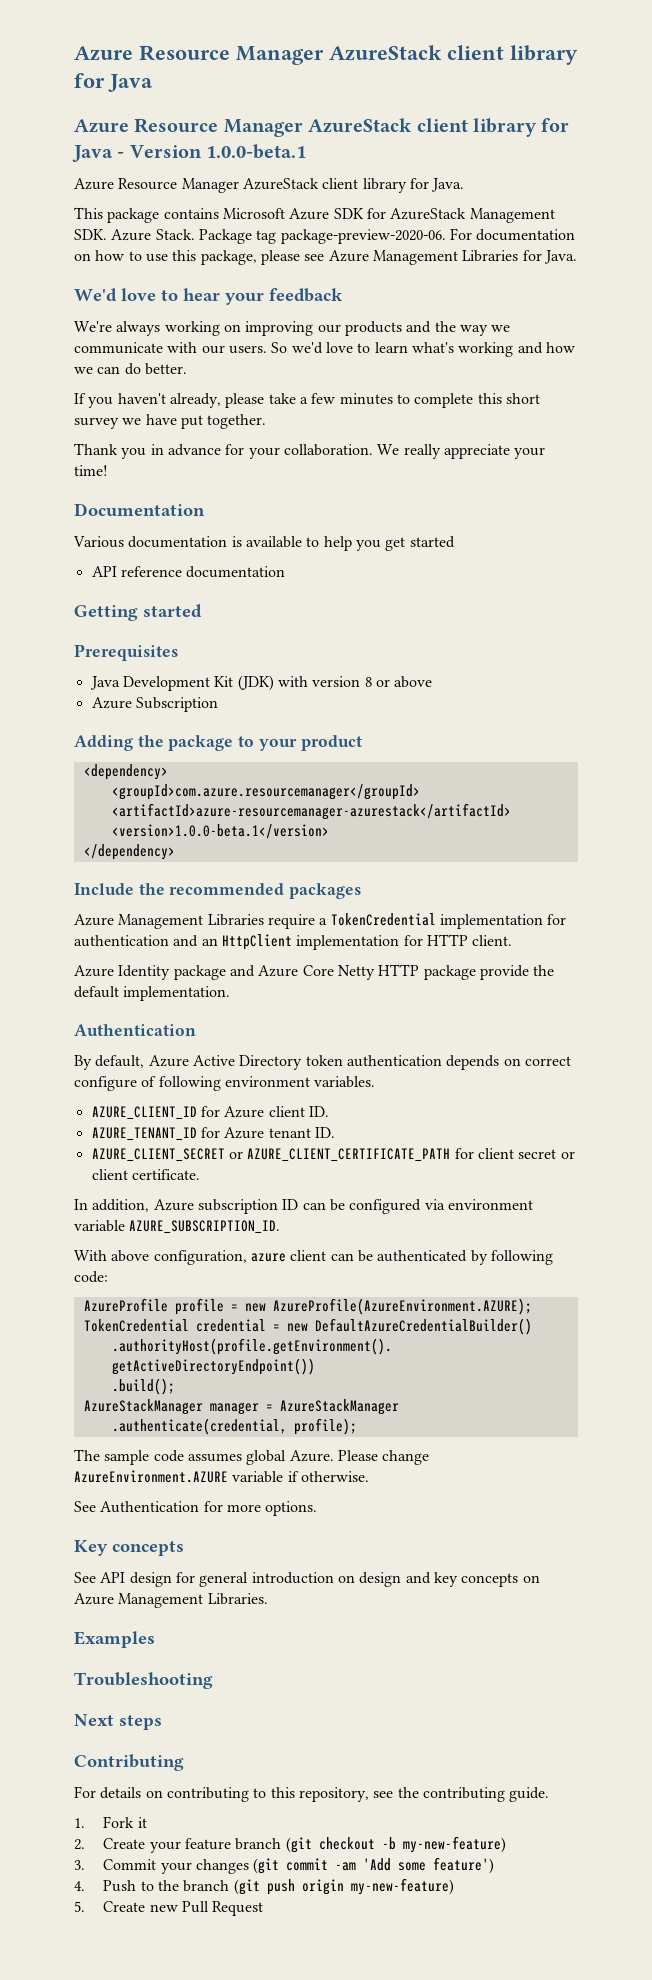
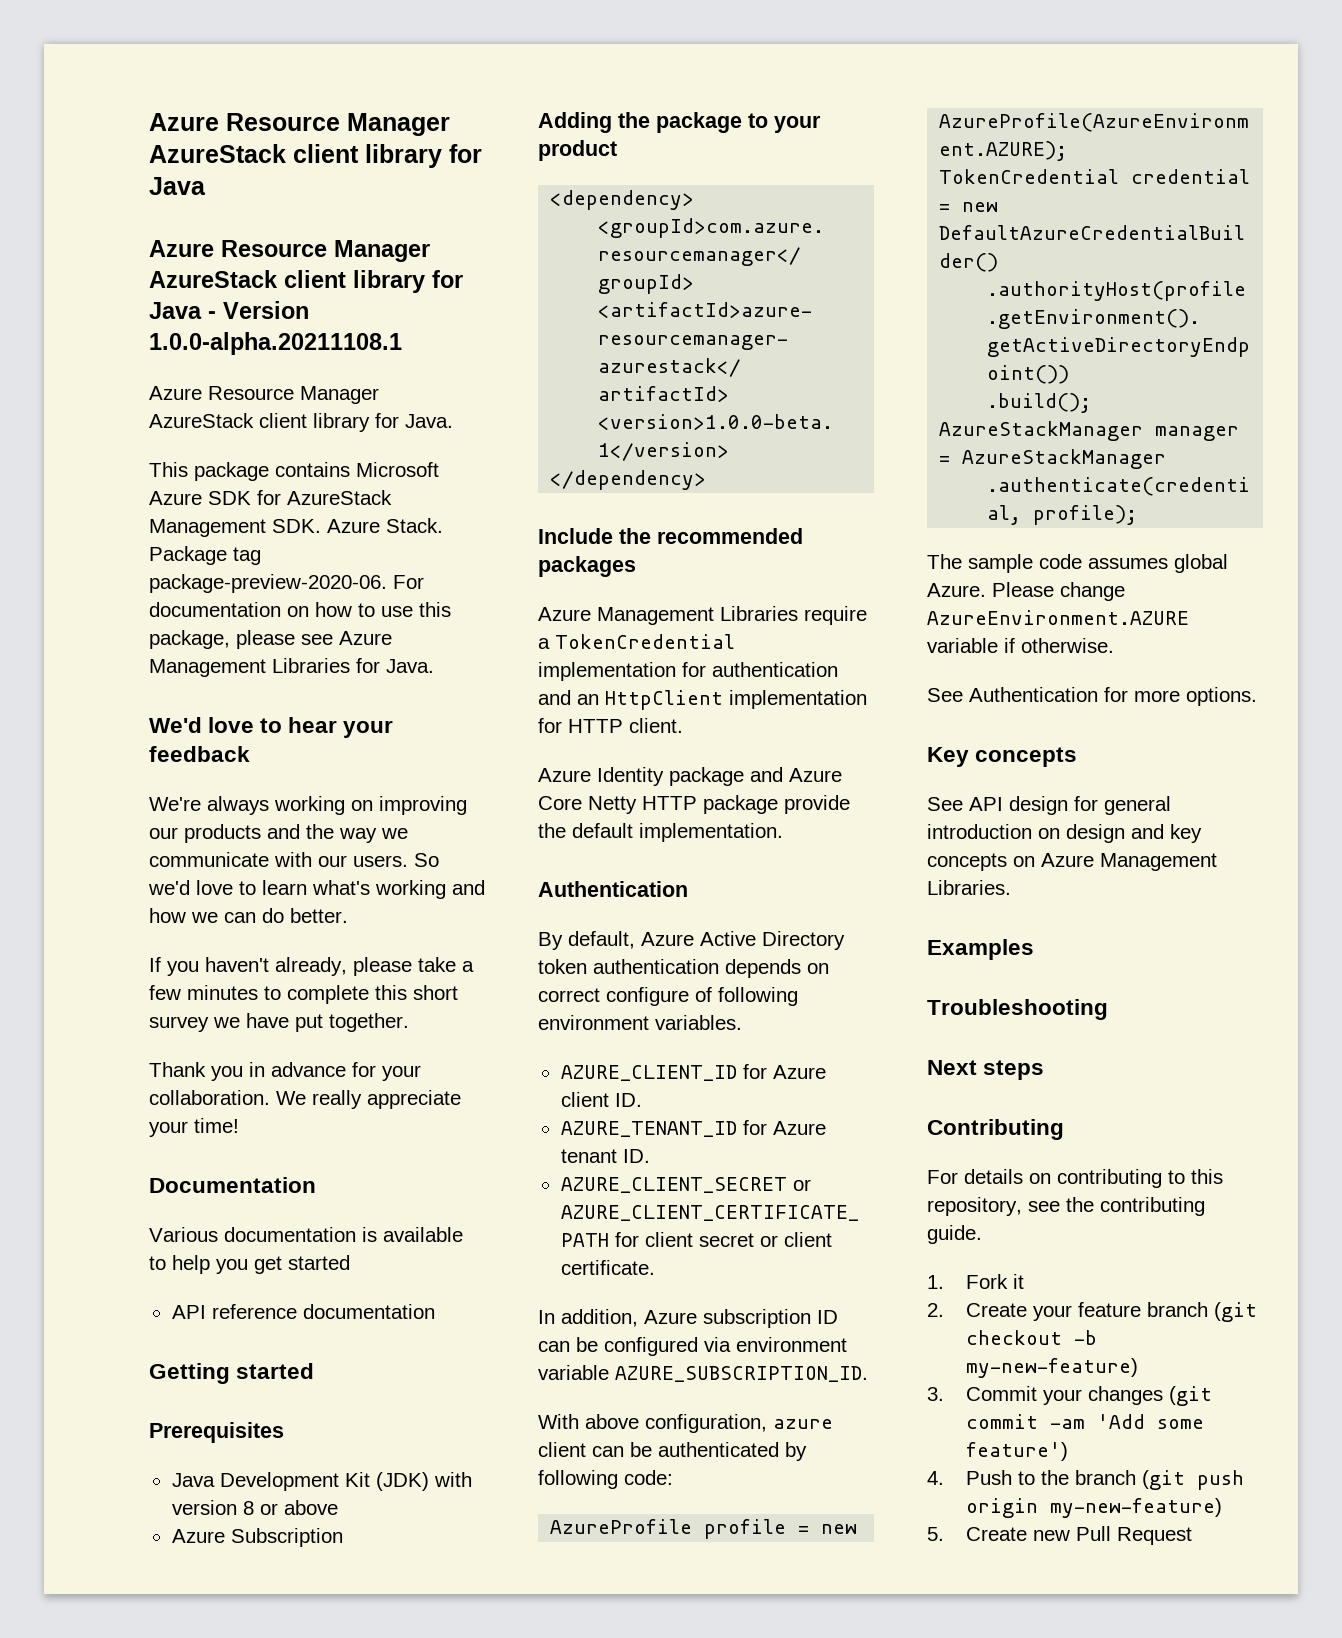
- Azure Resource Manager AzureStack client library for Java - Version 1.0.0-beta.1
+ Azure Resource Manager AzureStack client library for Java - Version 1.0.0-alpha.20211108.1

